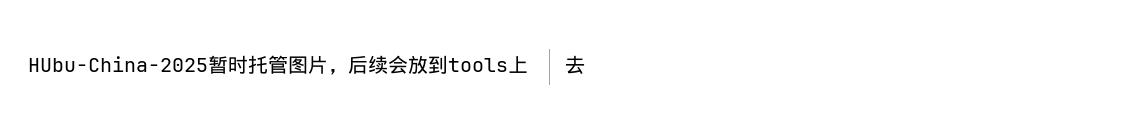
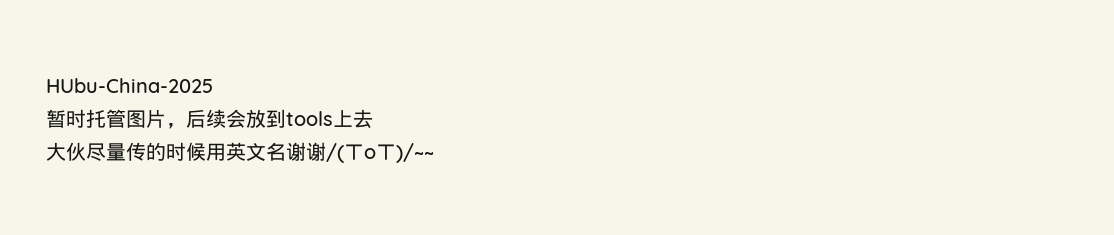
- HUbu-China-2025暂时托管图片，后续会放到tools上去
+ HUbu-China-2025
+ 暂时托管图片，后续会放到tools上去
+ 大伙尽量传的时候用英文名谢谢/(ㄒoㄒ)/~~

